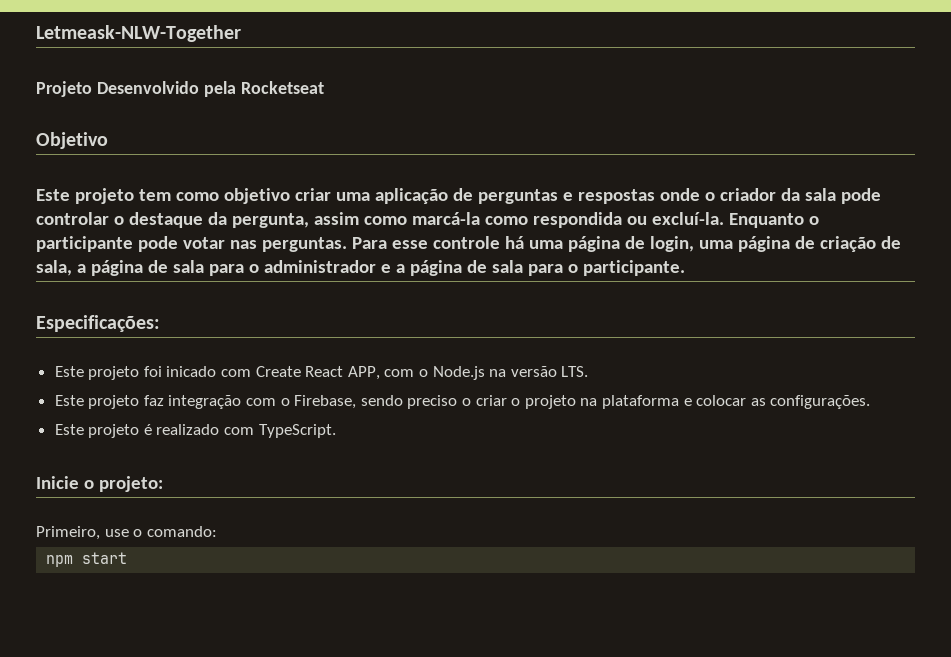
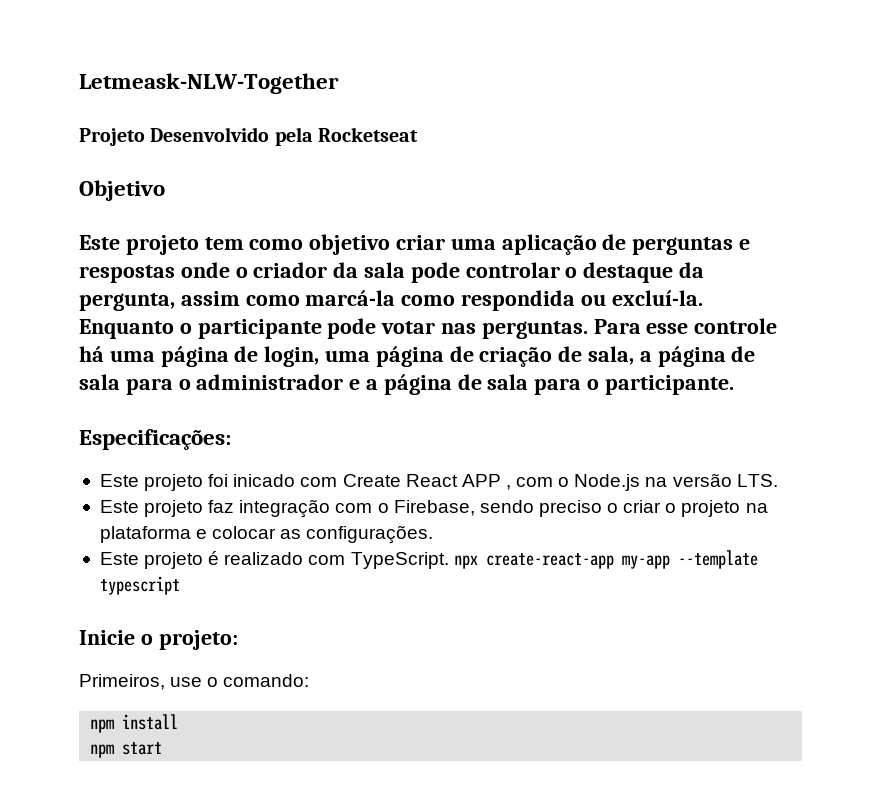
- Este projeto foi inicado com Create React APP, com o Node.js na versão LTS.
+ Este projeto foi inicado com Create React APP , com o Node.js na versão LTS.
- Este projeto é realizado com TypeScript.
+ Este projeto é realizado com TypeScript. npx create-react-app my-app --template typescript
- Primeiro, use o comando:
+ Primeiros, use o comando:
+ npm install

